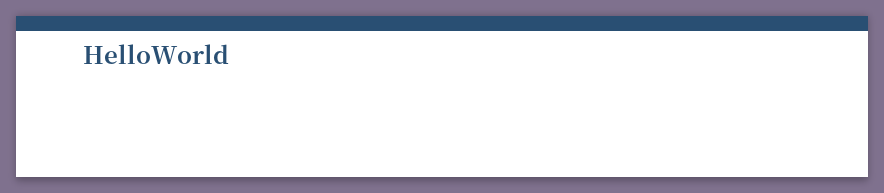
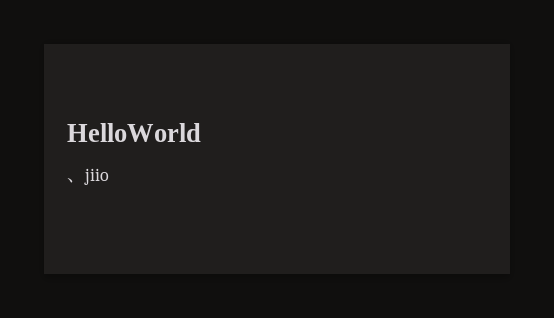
+ 、jiio

